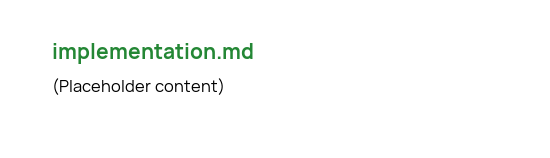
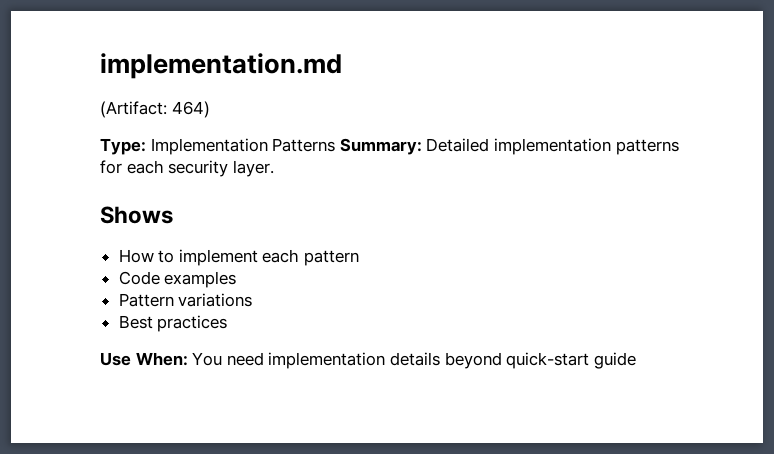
- (Placeholder content)
+ (Artifact: 464)
+ Type: Implementation Patterns Summary: Detailed implementation patterns for each security layer.
+ Shows
+ How to implement each pattern
+ Code examples
+ Pattern variations
+ Best practices
+ Use When: You need implementation details beyond quick-start guide

